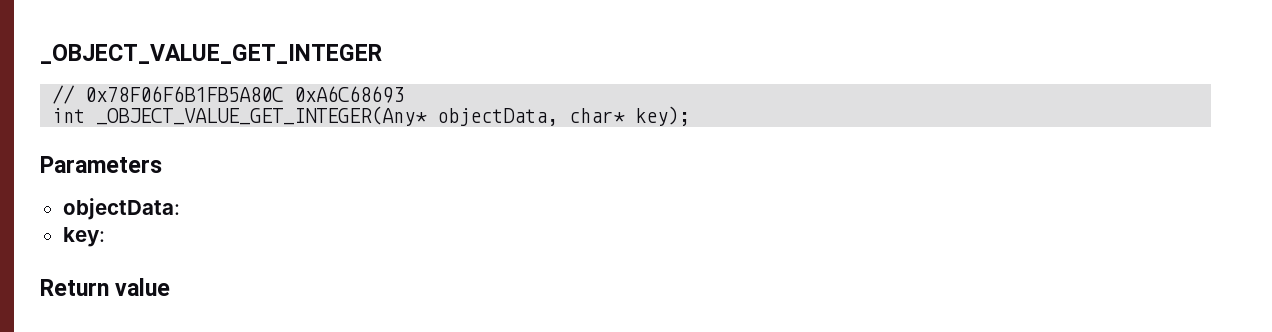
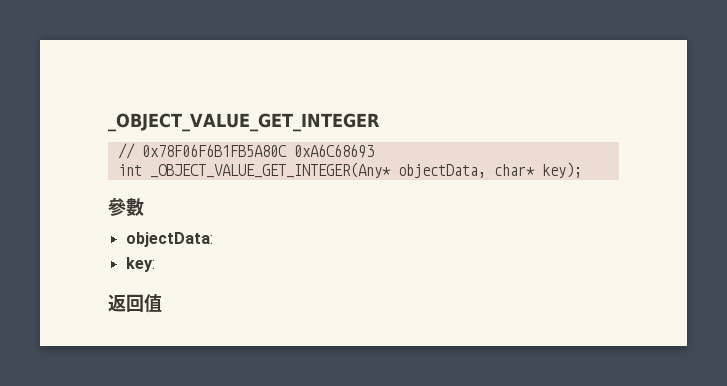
- Parameters
+ 參數
- Return value
+ 返回值

